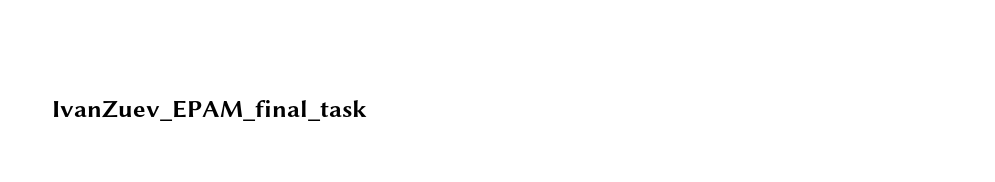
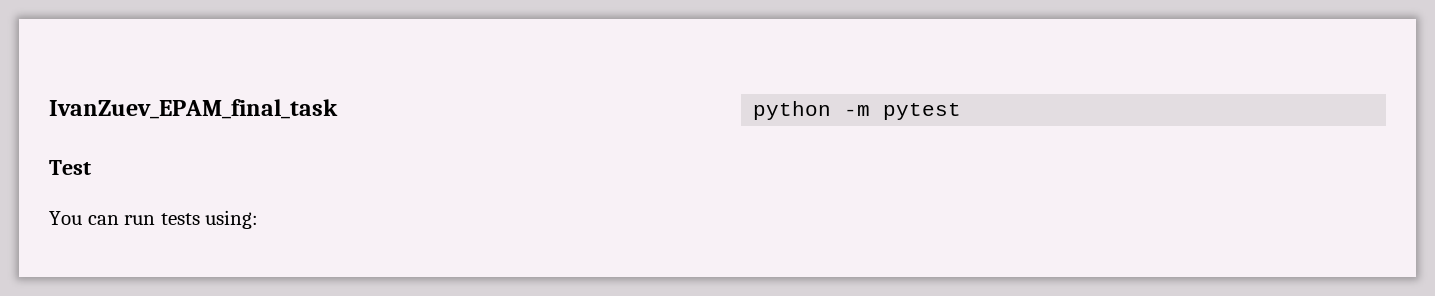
+ Test
+ You can run tests using:
+ python -m pytest

